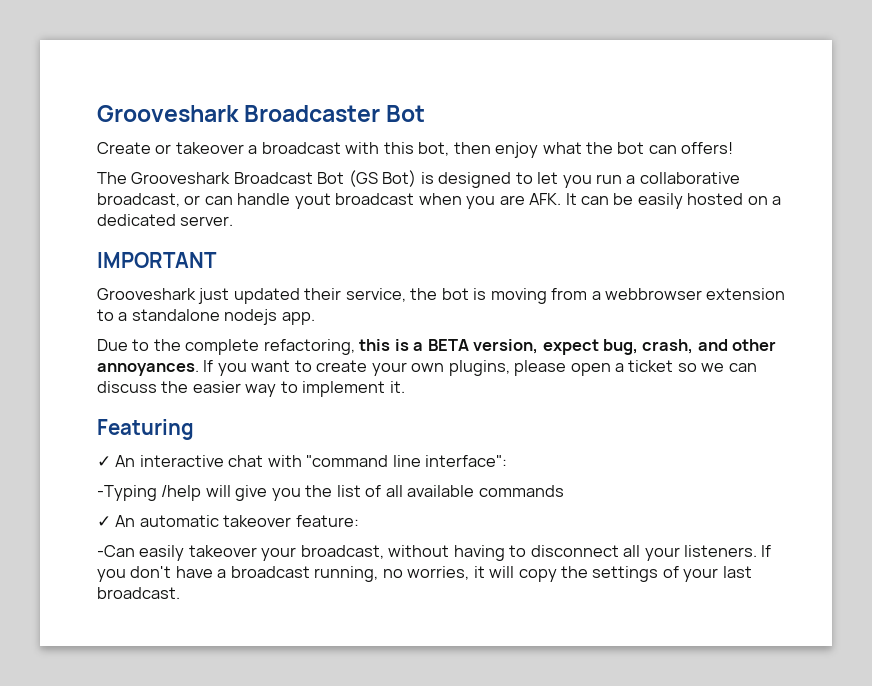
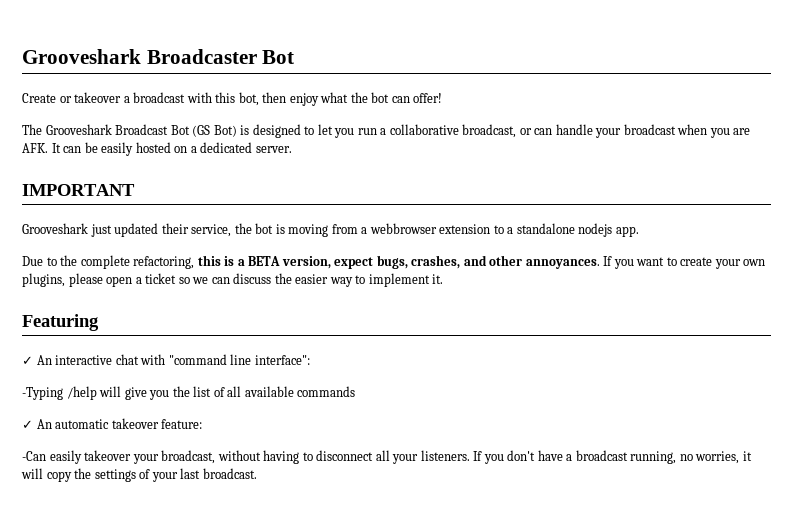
- Create or takeover a broadcast with this bot, then enjoy what the bot can offers!
+ Create or takeover a broadcast with this bot, then enjoy what the bot can offer!
- The Grooveshark Broadcast Bot (GS Bot) is designed to let you run a collaborative broadcast, or can handle yout broadcast when you are AFK. It can be easily hosted on a dedicated server.
+ The Grooveshark Broadcast Bot (GS Bot) is designed to let you run a collaborative broadcast, or can handle your broadcast when you are AFK. It can be easily hosted on a dedicated server.
- Due to the complete refactoring, this is a BETA version, expect bug, crash, and other annoyances.
+ Due to the complete refactoring, this is a BETA version, expect bugs, crashes, and other annoyances.

